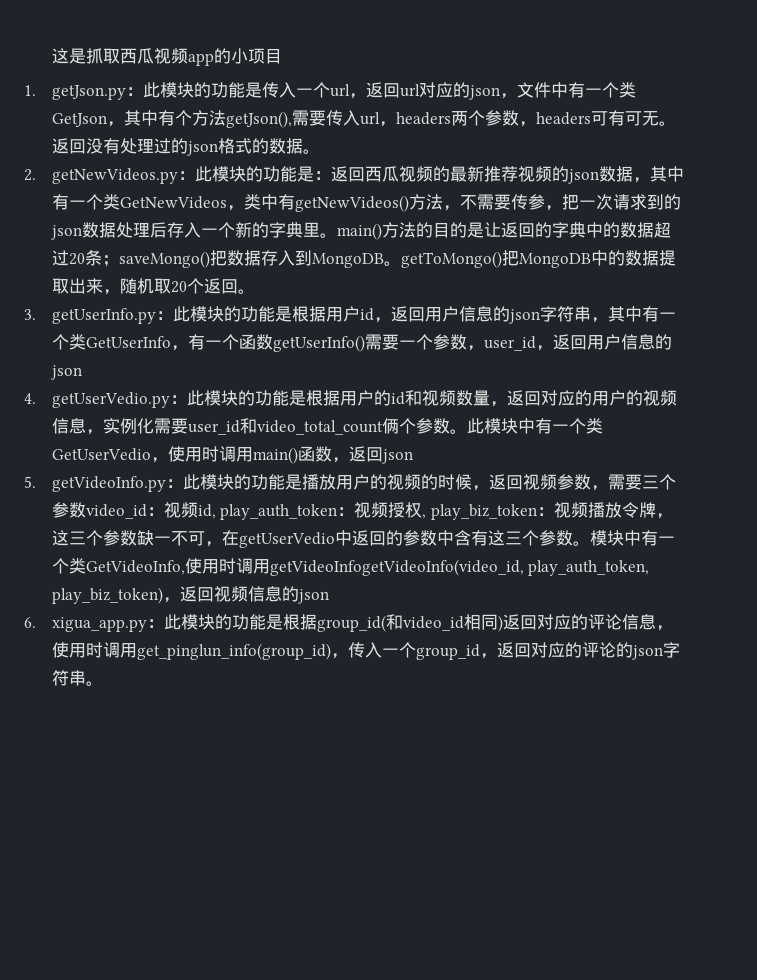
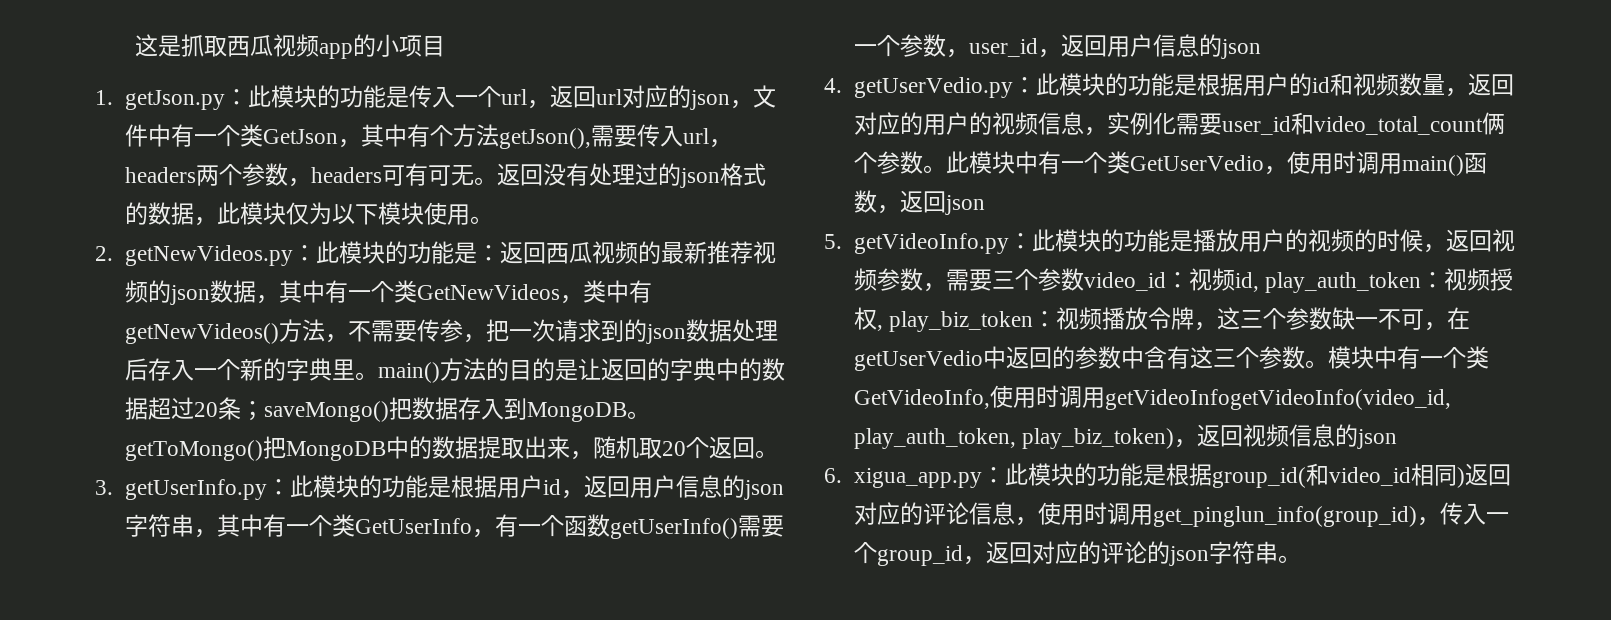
- 返回没有处理过的json格式的数据。
+ 返回没有处理过的json格式的数据，此模块仅为以下模块使用。

